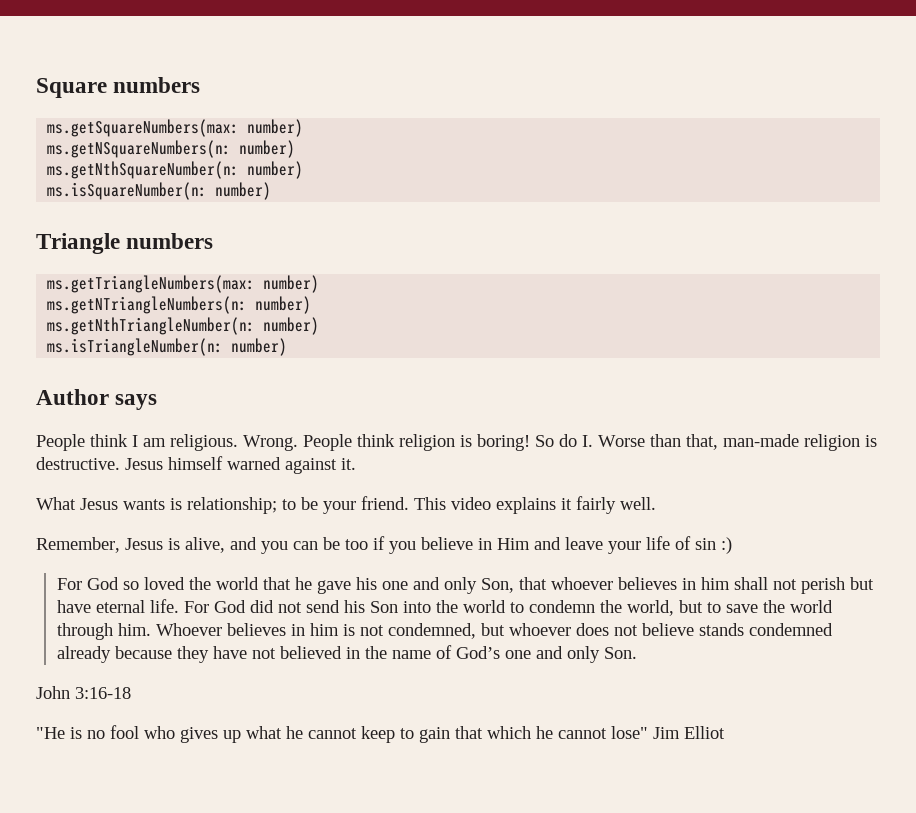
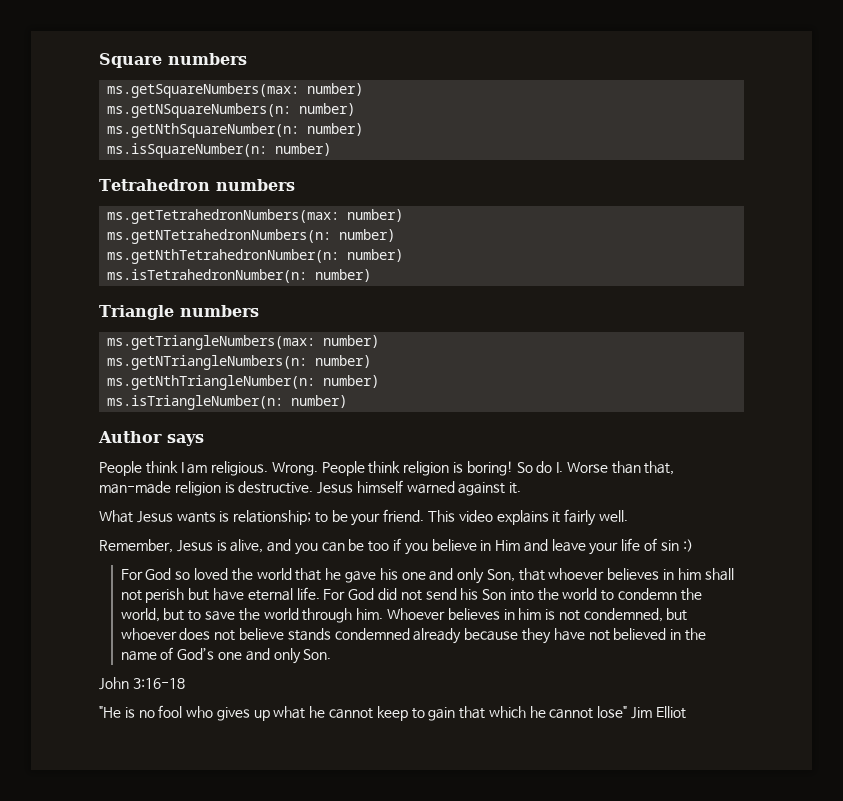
+ Tetrahedron numbers
+ ms.getTetrahedronNumbers(max: number)
+ ms.getNTetrahedronNumbers(n: number)
+ ms.getNthTetrahedronNumber(n: number)
+ ms.isTetrahedronNumber(n: number)

